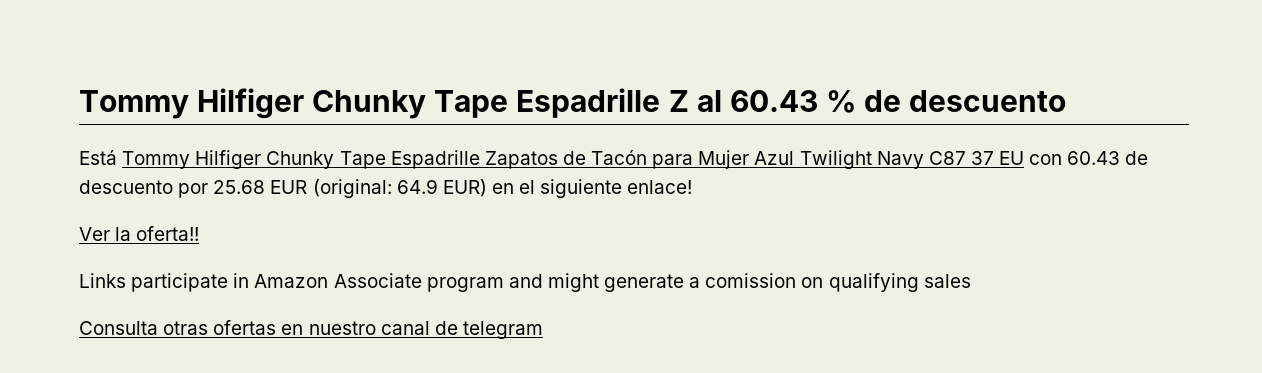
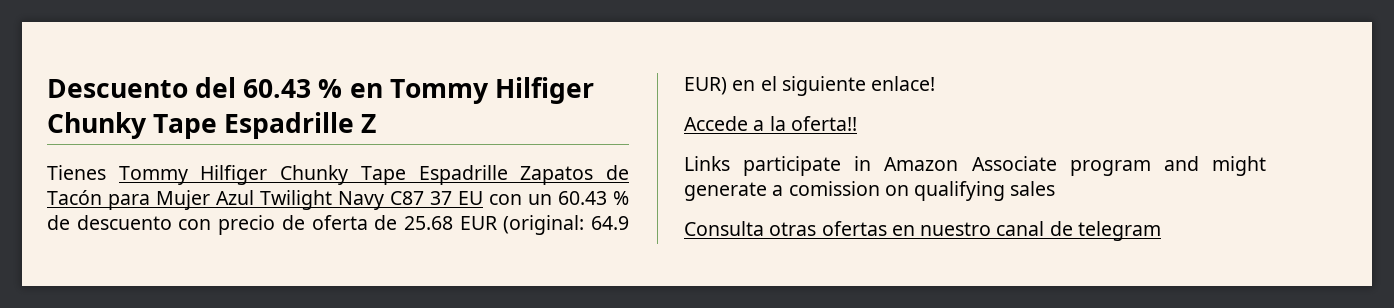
- Tommy Hilfiger Chunky Tape Espadrille Z al 60.43 % de descuento
- Está Tommy Hilfiger Chunky Tape Espadrille Zapatos de Tacón para Mujer Azul Twilight Navy C87 37 EU con 60.43 de descuento por 25.68 EUR (original: 64.9 EUR) en el siguiente enlace!
+ Descuento del 60.43 % en Tommy Hilfiger Chunky Tape Espadrille Z
+ Tienes Tommy Hilfiger Chunky Tape Espadrille Zapatos de Tacón para Mujer Azul Twilight Navy C87 37 EU con un 60.43 % de descuento con precio de oferta de 25.68 EUR (original: 64.9 EUR) en el siguiente enlace!
- Ver la oferta!!
+ Accede a la oferta!!

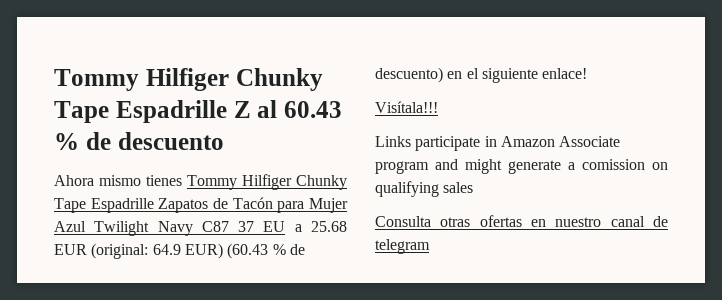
- Descuento del 60.43 % en Tommy Hilfiger Chunky Tape Espadrille Z
- Tienes Tommy Hilfiger Chunky Tape Espadrille Zapatos de Tacón para Mujer Azul Twilight Navy C87 37 EU con un 60.43 % de descuento con precio de oferta de 25.68 EUR (original: 64.9 EUR) en el siguiente enlace!
+ Tommy Hilfiger Chunky Tape Espadrille Z al 60.43 % de descuento
+ Ahora mismo tienes Tommy Hilfiger Chunky Tape Espadrille Zapatos de Tacón para Mujer Azul Twilight Navy C87 37 EU a 25.68 EUR (original: 64.9 EUR) (60.43 % de descuento) en el siguiente enlace!
- Accede a la oferta!!
+ Visítala!!!

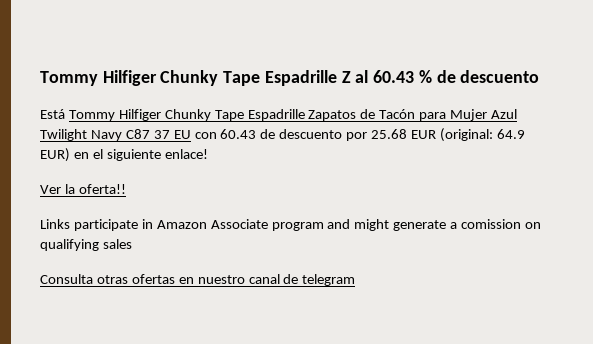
- Ahora mismo tienes Tommy Hilfiger Chunky Tape Espadrille Zapatos de Tacón para Mujer Azul Twilight Navy C87 37 EU a 25.68 EUR (original: 64.9 EUR) (60.43 % de descuento) en el siguiente enlace!
+ Está Tommy Hilfiger Chunky Tape Espadrille Zapatos de Tacón para Mujer Azul Twilight Navy C87 37 EU con 60.43 de descuento por 25.68 EUR (original: 64.9 EUR) en el siguiente enlace!
- Visítala!!!
+ Ver la oferta!!

